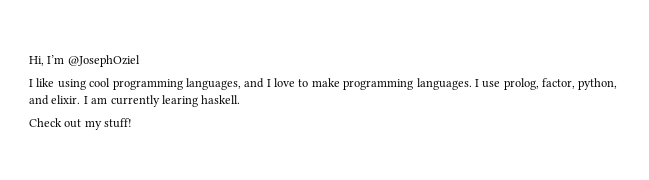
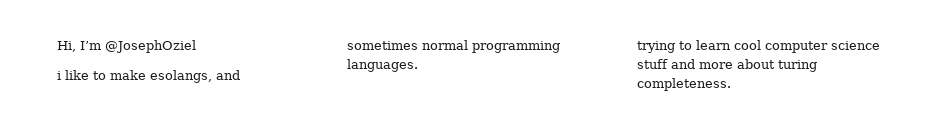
- I like using cool programming languages, and I love to make programming languages. I use prolog, factor, python, and elixir. I am currently learing haskell.
- Check out my stuff!
+ i like to make esolangs, and sometimes normal programming languages.
+ trying to learn cool computer science stuff and more about turing completeness.

